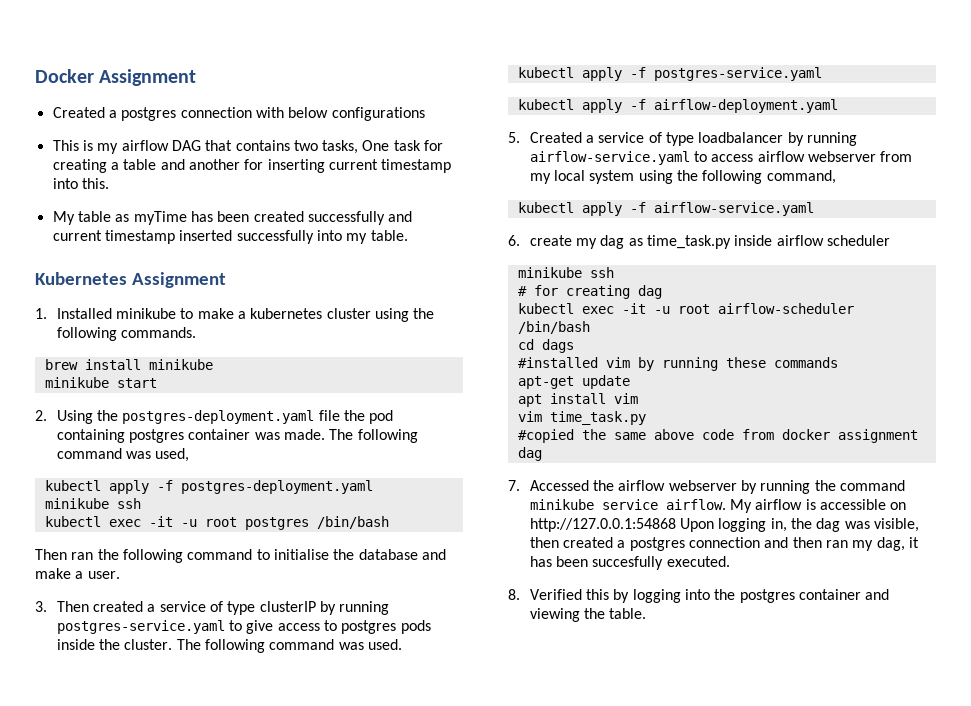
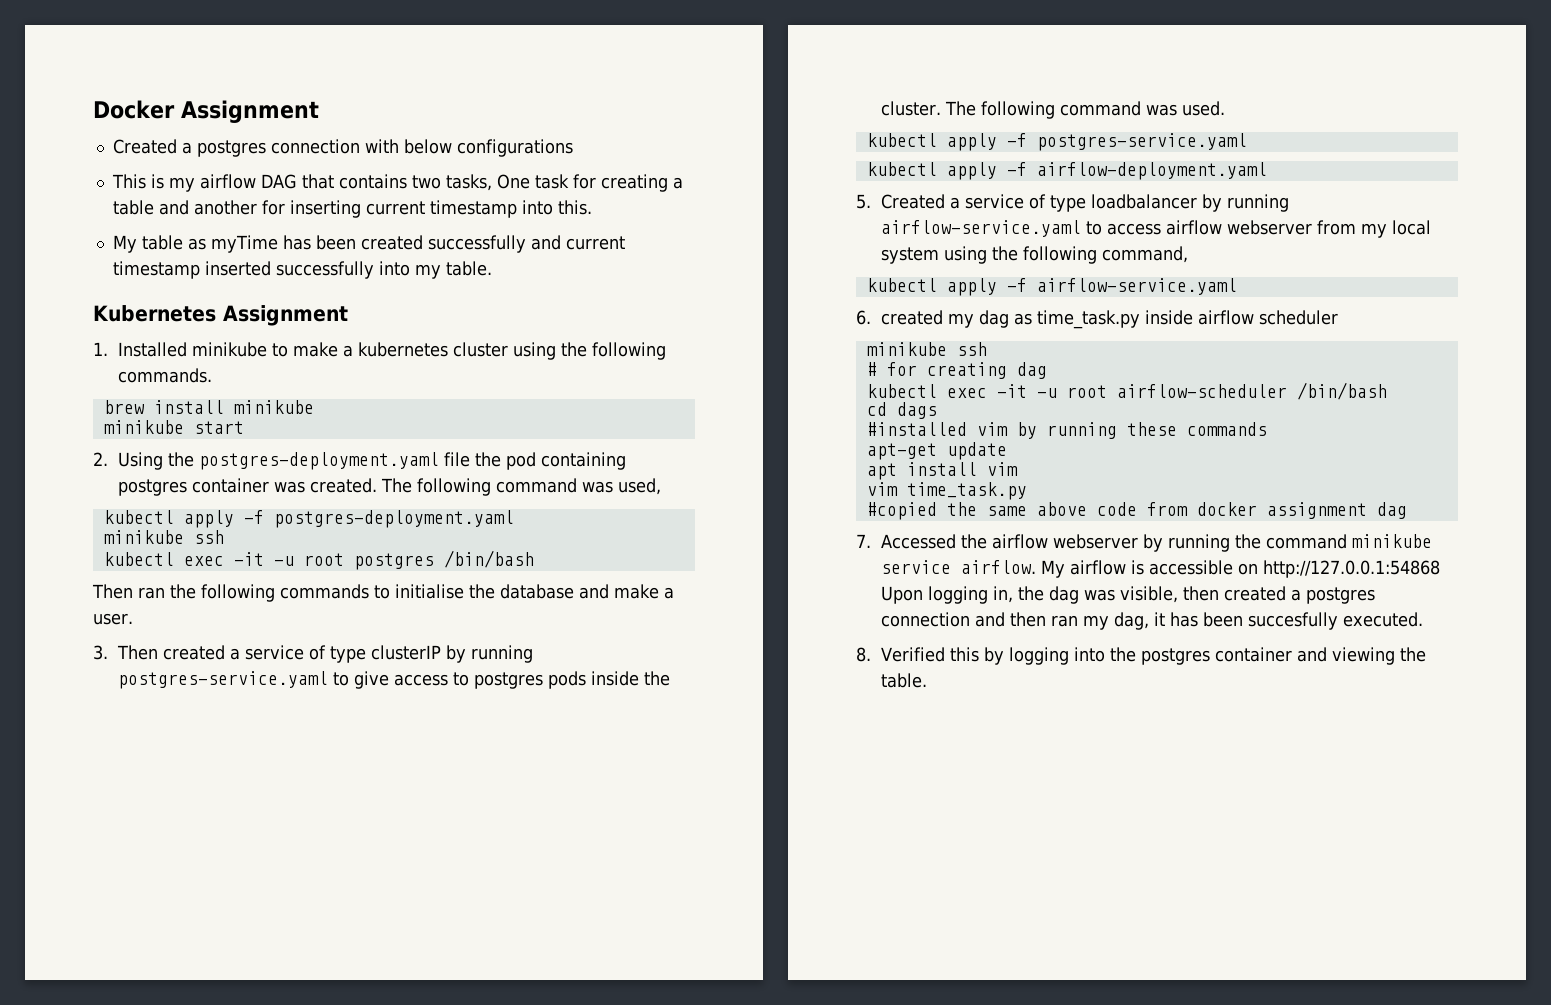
- 2. Using the postgres-deployment.yaml file the pod containing postgres container was made.
+ 2. Using the postgres-deployment.yaml file the pod containing postgres container was created.
- Then ran the following command to initialise the database and make a user.
+ Then ran the following commands to initialise the database and make a user.
- 6. create my dag as time_task.py inside airflow scheduler
+ 6. created my dag as time_task.py inside airflow scheduler

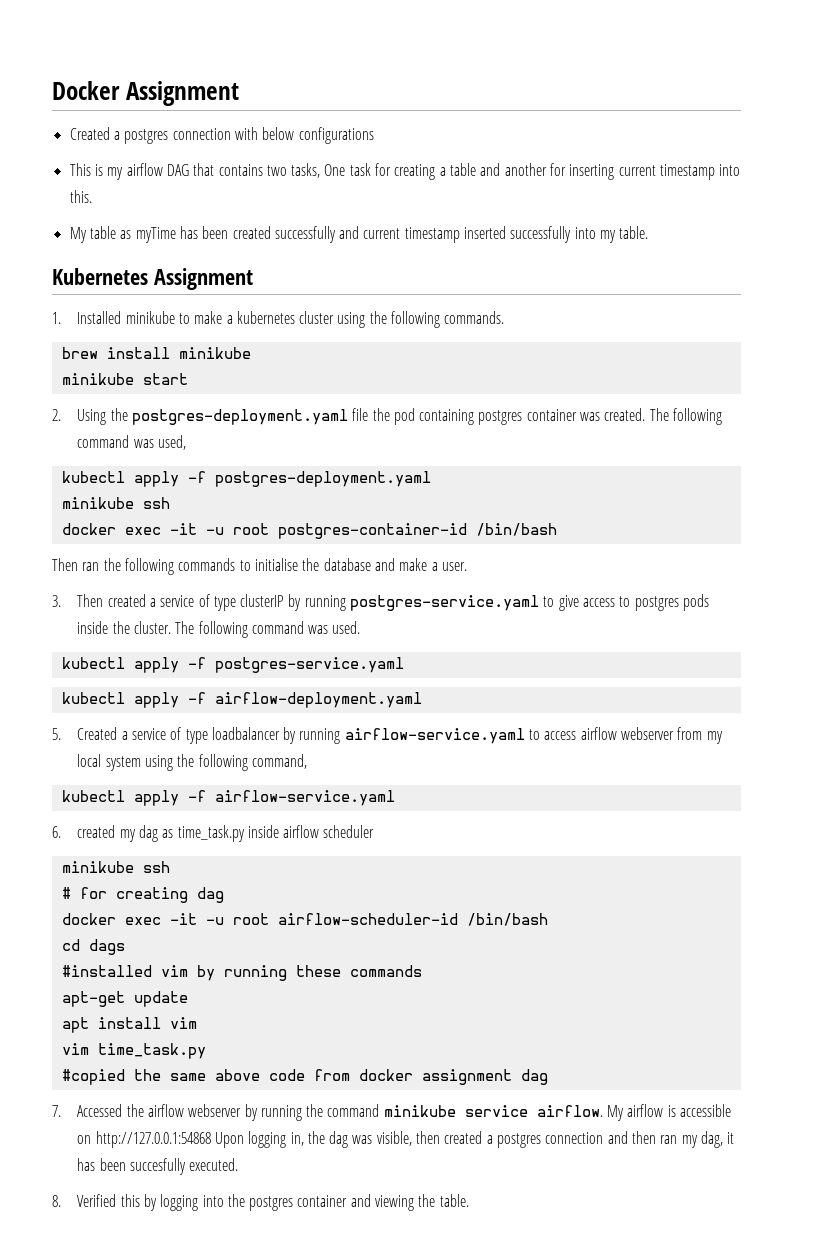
- kubectl exec -it -u root postgres /bin/bash
+ docker exec -it -u root postgres-container-id /bin/bash
- kubectl exec -it -u root airflow-scheduler /bin/bash
+ docker exec -it -u root airflow-scheduler-id /bin/bash

